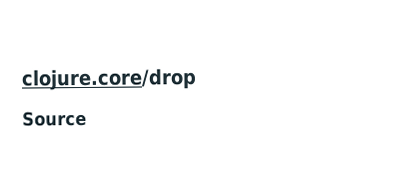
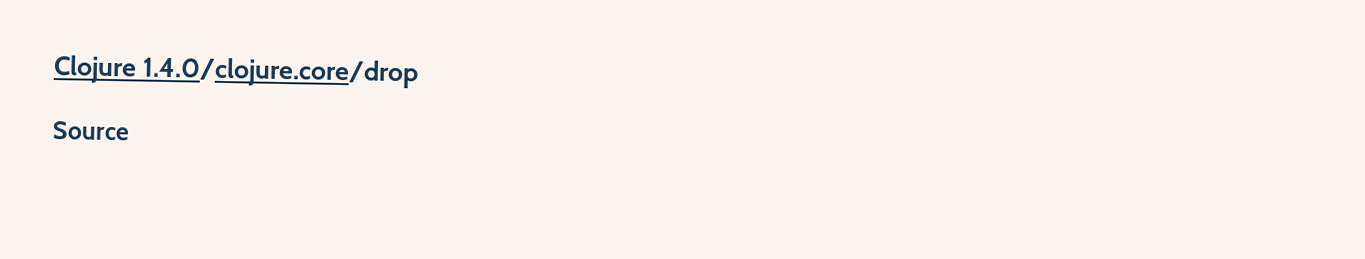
- clojure.core/drop
+ Clojure 1.4.0/clojure.core/drop

